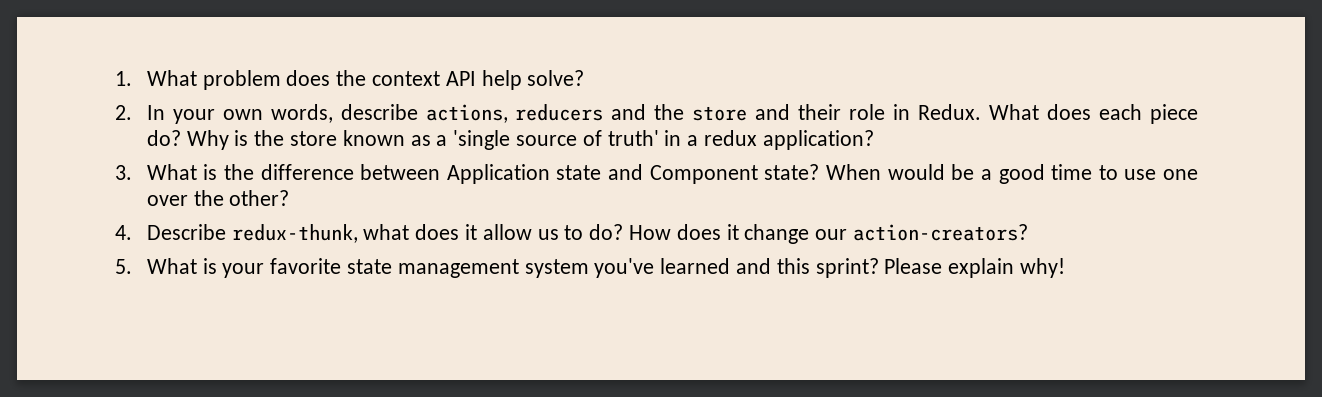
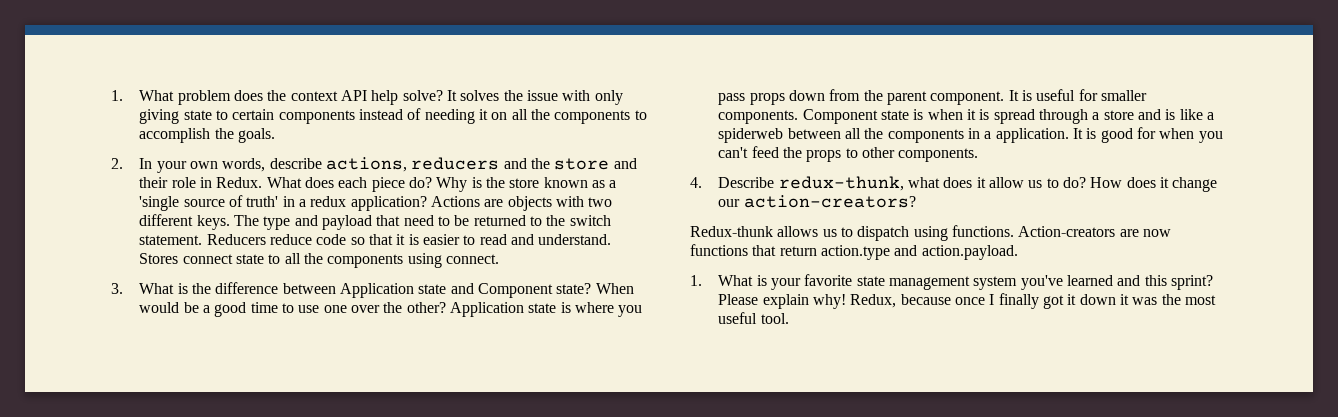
+ It solves the issue with only giving state to certain components instead of needing it on all the components to accomplish the goals.
+ Actions are objects with two different keys. The type and payload that need to be returned to the switch statement. Reducers reduce code so that it is easier to read and understand. Stores connect state to all the components using connect.
+ Application state is where you pass props down from the parent component. It is useful for smaller components. Component state is when it is spread through a store and is like a spiderweb between all the components in a application. It is good for when you can't feed the props to other components.
- 5. What is your favorite state management system you've learned and this sprint?
+ Redux-thunk allows us to dispatch using functions. Action-creators are now functions that return action.type and action.payload.
+ 1. What is your favorite state management system you've learned and this sprint?
+ Redux, because once I finally got it down it was the most useful tool.

